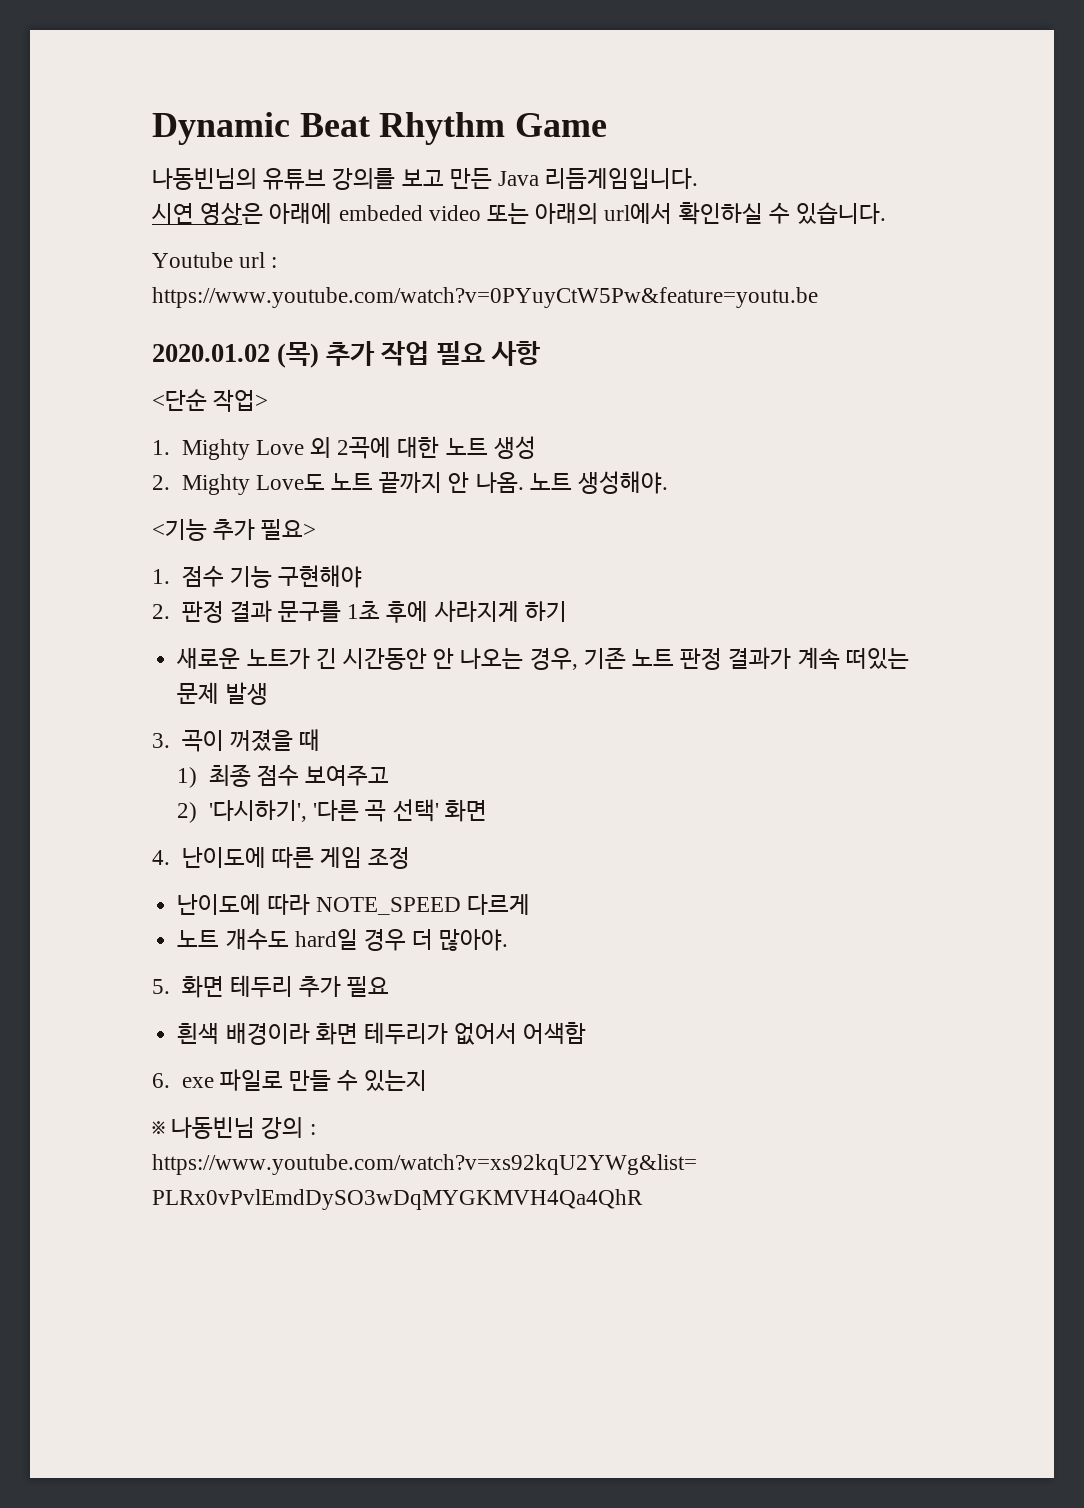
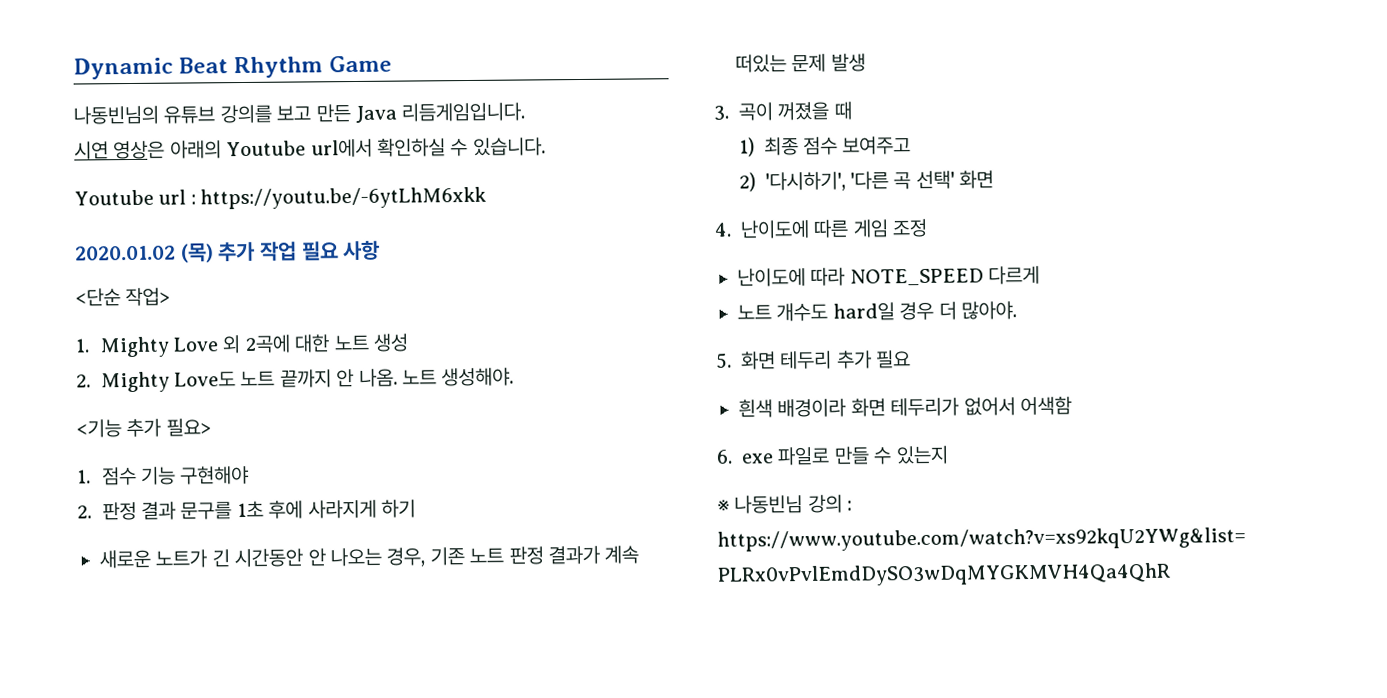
- 시연 영상은 아래에 embeded video 또는 아래의 url에서 확인하실 수 있습니다.
+ 시연 영상은 아래의 Youtube url에서 확인하실 수 있습니다.
- Youtube url : https://www.youtube.com/watch?v=0PYuyCtW5Pw&feature=youtu.be
+ Youtube url : https://youtu.be/-6ytLhM6xkk

